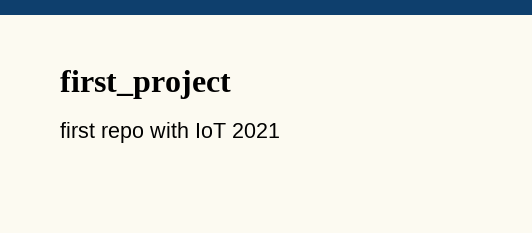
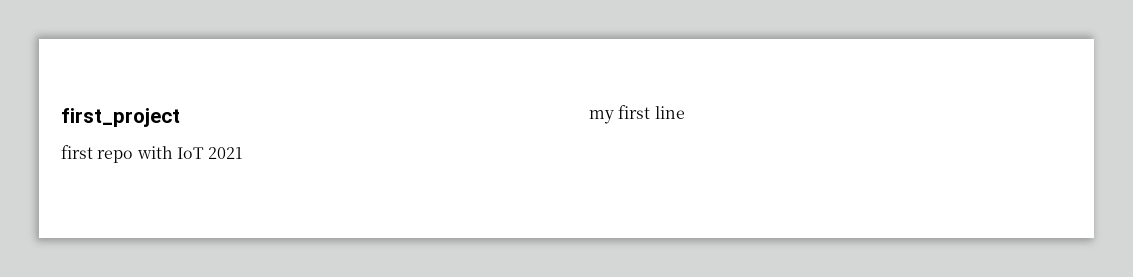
+ my first line

